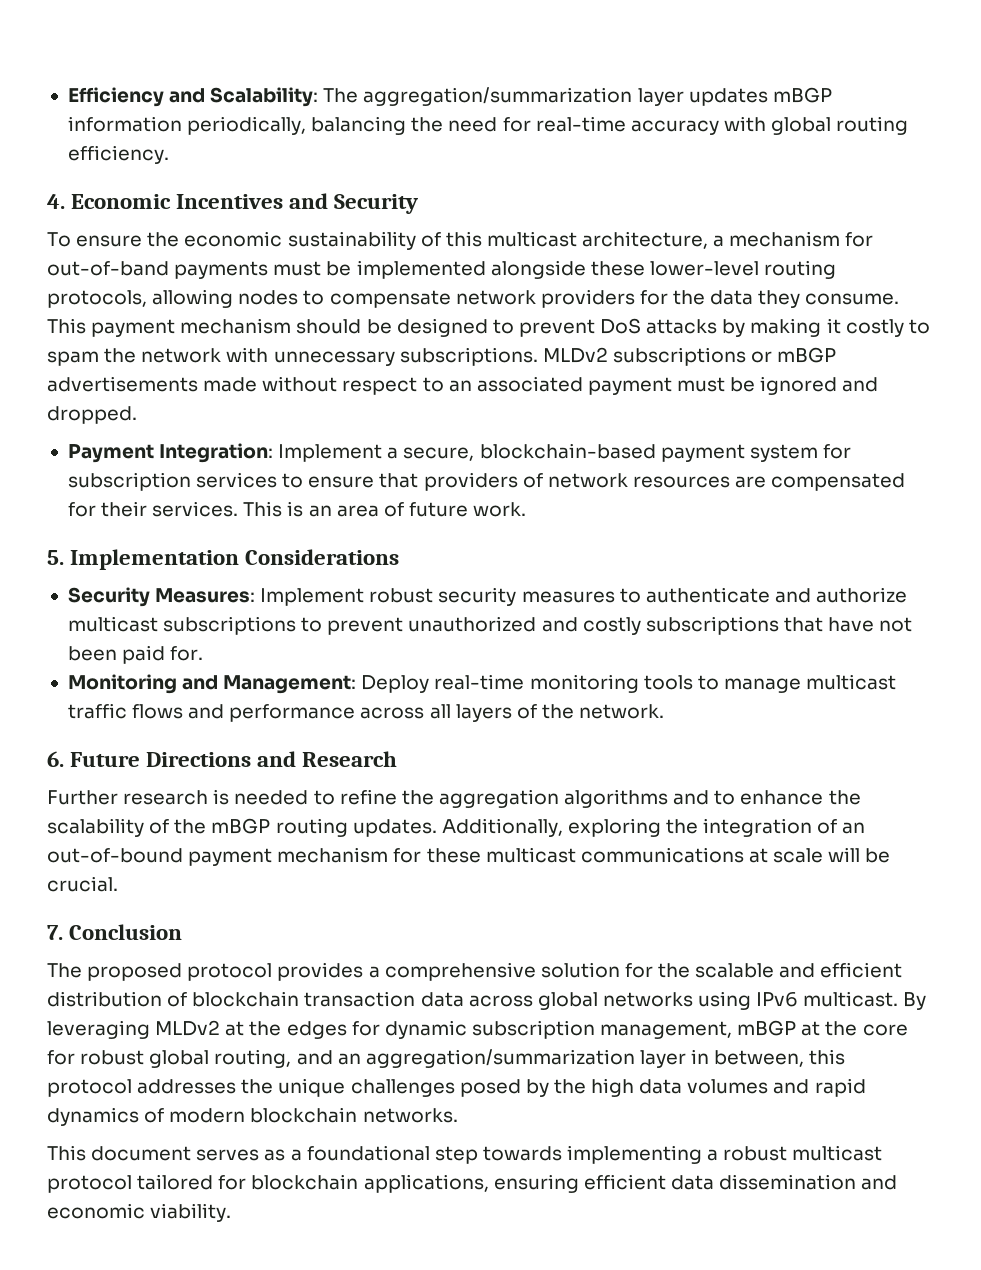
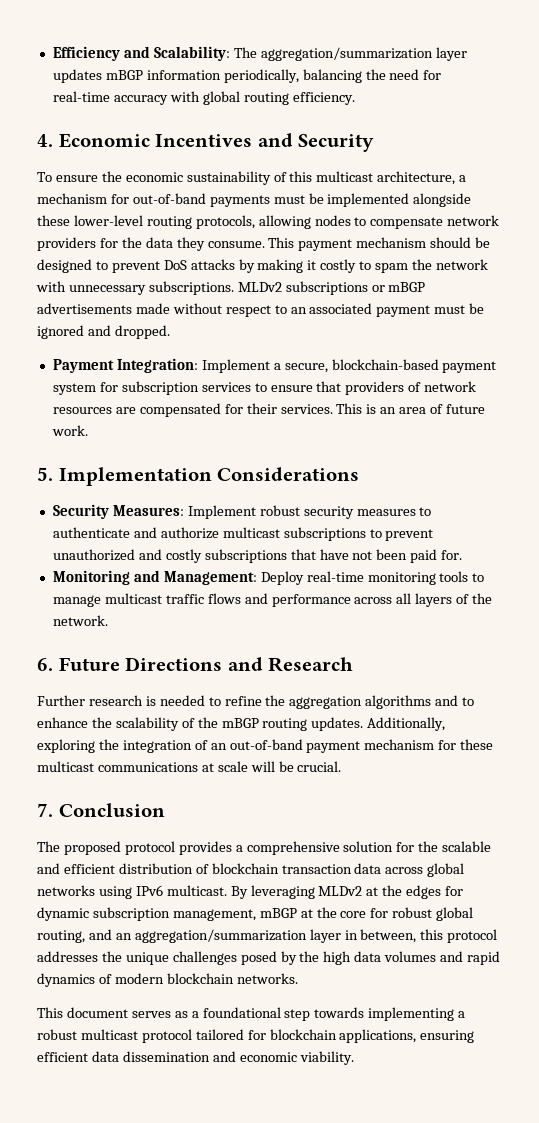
- Additionally, exploring the integration of an out-of-bound payment mechanism for these multicast communications at scale will be crucial.
+ Additionally, exploring the integration of an out-of-band payment mechanism for these multicast communications at scale will be crucial.

